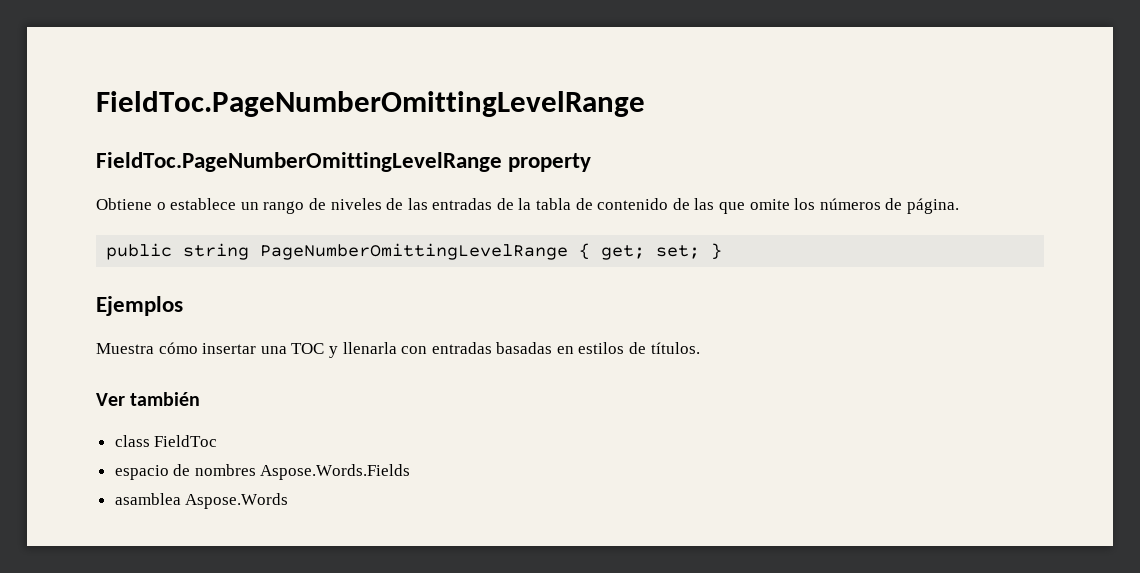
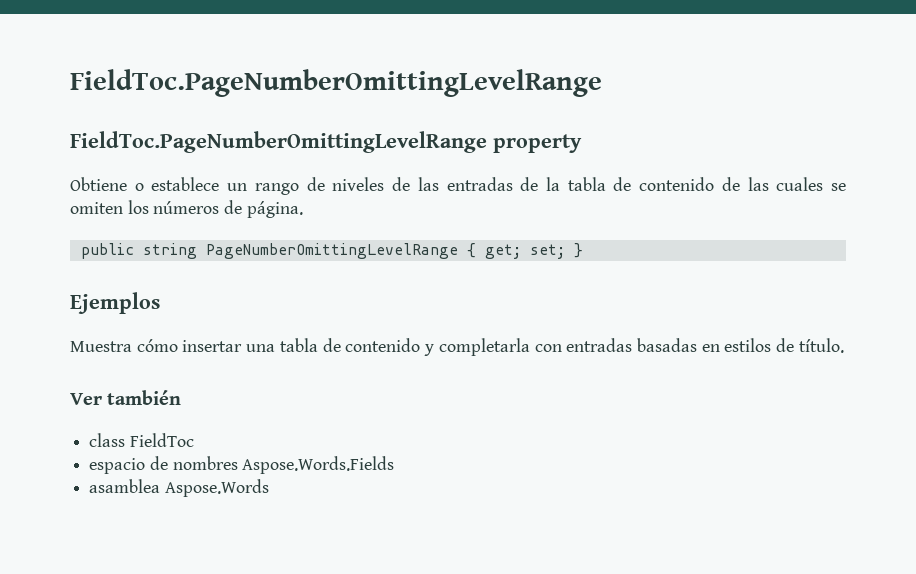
- Obtiene o establece un rango de niveles de las entradas de la tabla de contenido de las que omite los números de página.
+ Obtiene o establece un rango de niveles de las entradas de la tabla de contenido de las cuales se omiten los números de página.
- Muestra cómo insertar una TOC y llenarla con entradas basadas en estilos de títulos.
+ Muestra cómo insertar una tabla de contenido y completarla con entradas basadas en estilos de título.

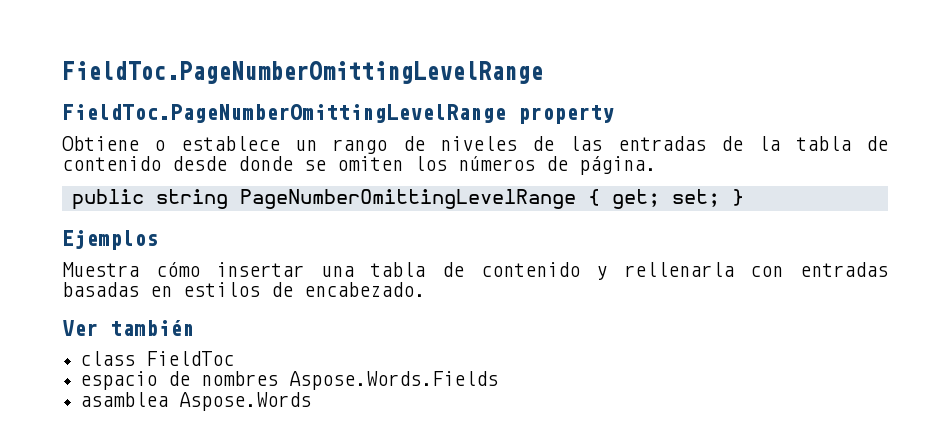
- Obtiene o establece un rango de niveles de las entradas de la tabla de contenido de las cuales se omiten los números de página.
+ Obtiene o establece un rango de niveles de las entradas de la tabla de contenido desde donde se omiten los números de página.
- Muestra cómo insertar una tabla de contenido y completarla con entradas basadas en estilos de título.
+ Muestra cómo insertar una tabla de contenido y rellenarla con entradas basadas en estilos de encabezado.

